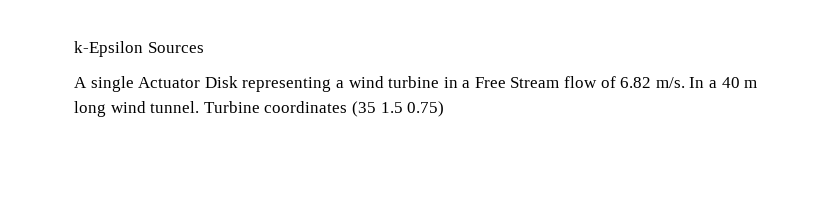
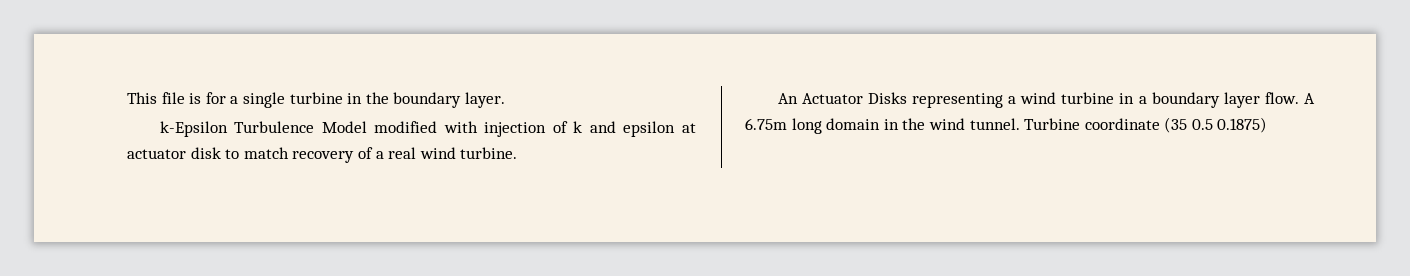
- k-Epsilon Sources
- A single Actuator Disk representing a wind turbine in a Free Stream flow of 6.82 m/s. In a 40 m long wind tunnel. Turbine coordinates (35 1.5 0.75)
+ This file is for a single turbine in the boundary layer.
+ k-Epsilon Turbulence Model modified with injection of k and epsilon at actuator disk to match recovery of a real wind turbine.
+ An Actuator Disks representing a wind turbine in a boundary layer flow. A 6.75m long domain in the wind tunnel. Turbine coordinate (35 0.5 0.1875)

